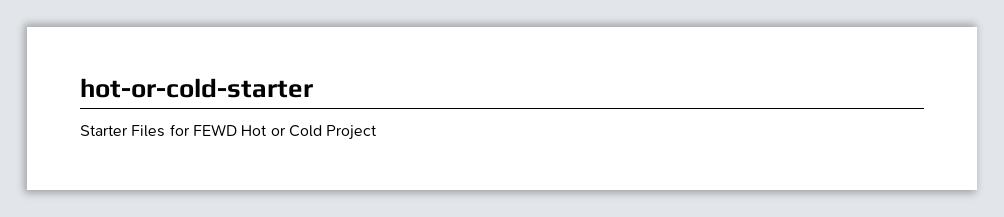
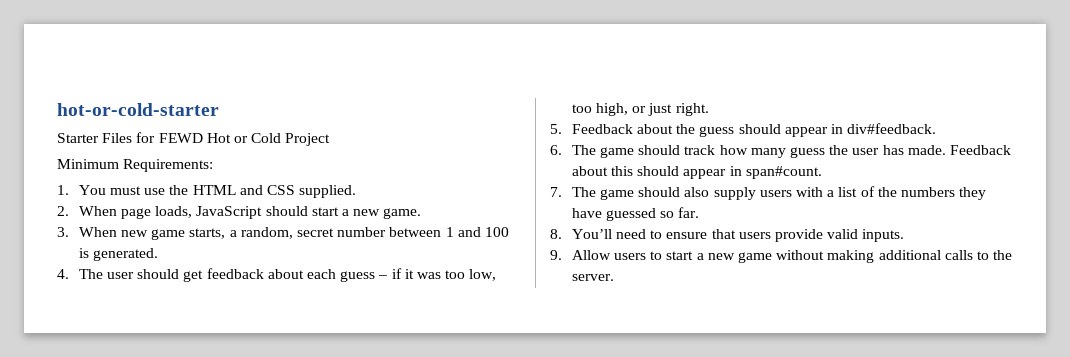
+ Minimum Requirements:
+ 1. You must use the HTML and CSS supplied.
+ 2. When page loads, JavaScript should start a new game.
+ 3. When new game starts, a random, secret number between 1 and 100 is generated.
+ 4. The user should get feedback about each guess – if it was too low, too high, or just right.
+ 5. Feedback about the guess should appear in div#feedback.
+ 6. The game should track how many guess the user has made. Feedback about this should appear in span#count.
+ 7. The game should also supply users with a list of the numbers they have guessed so far.
+ 8. You’ll need to ensure that users provide valid inputs.
+ 9. Allow users to start a new game without making additional calls to the server.

